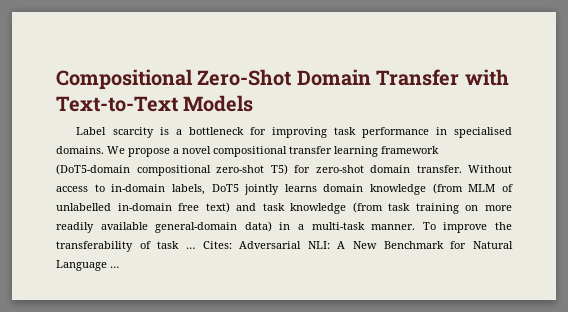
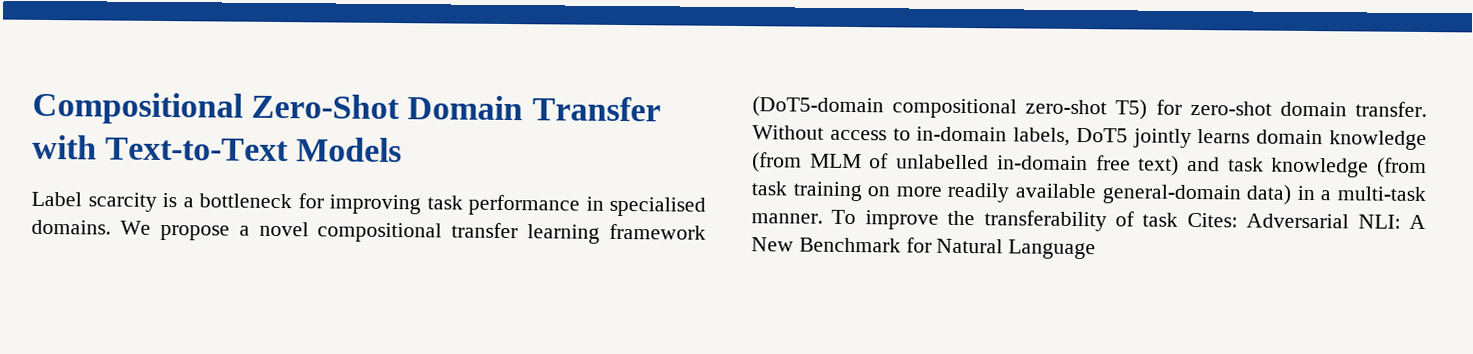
- To improve the transferability of task … Cites: Adversarial NLI: A New Benchmark for Natural Language …
+ To improve the transferability of task Cites: Adversarial NLI: A New Benchmark for Natural Language

